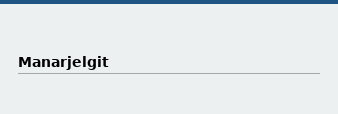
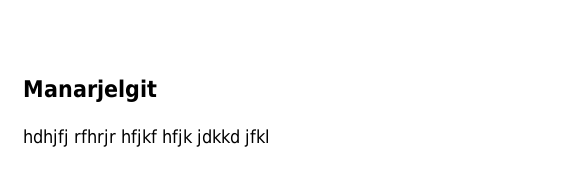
+ hdhjfj rfhrjr hfjkf hfjk jdkkd jfkl

